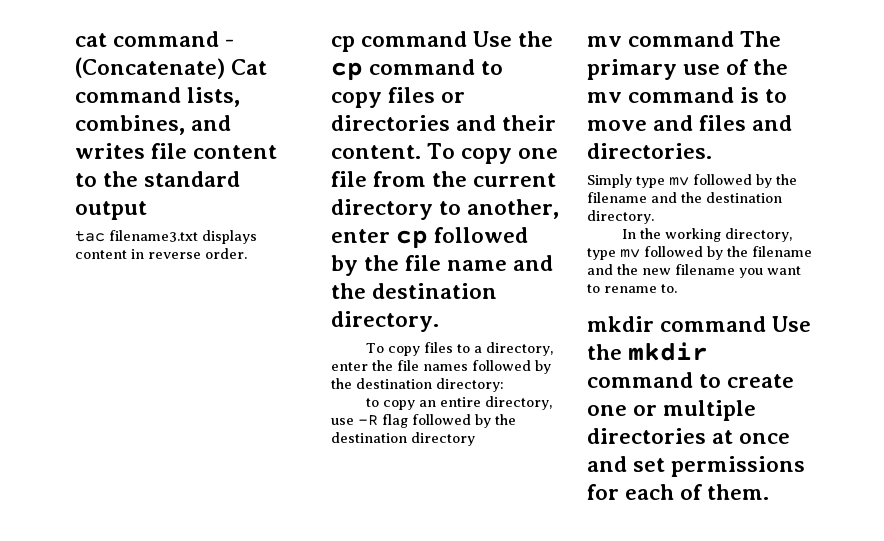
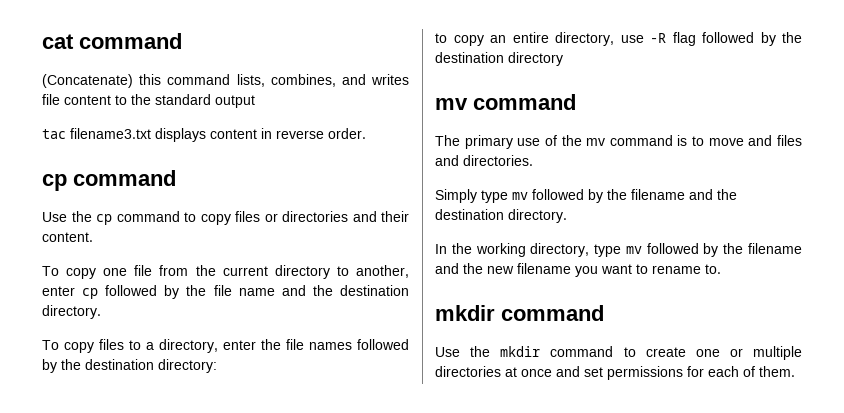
- cat command - (Concatenate) Cat command lists, combines, and writes file content to the standard output
+ cat command
+ (Concatenate) this command lists, combines, and writes file content to the standard output
  tac filename3.txt displays content in reverse order.
- cp command Use the cp command to copy files or directories and their content. To copy one file from the current directory to another, enter cp followed by the file name and the destination directory.
+ cp command
+ Use the cp command to copy files or directories and their content.
+ To copy one file from the current directory to another, enter cp followed by the file name and the destination directory.
  to copy an entire directory, use -R flag followed by the destination directory
- mv command The primary use of the mv command is to move and files and directories.
+ mv command
+ The primary use of the mv command is to move and files and directories.
  In the working directory, type mv followed by the filename and the new filename you want to rename to.
- mkdir command Use the mkdir command to create one or multiple directories at once and set permissions for each of them.
+ mkdir command
+ Use the mkdir command to create one or multiple directories at once and set permissions for each of them.

